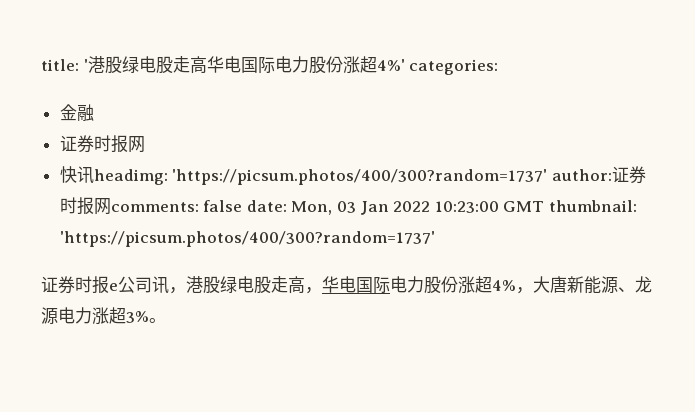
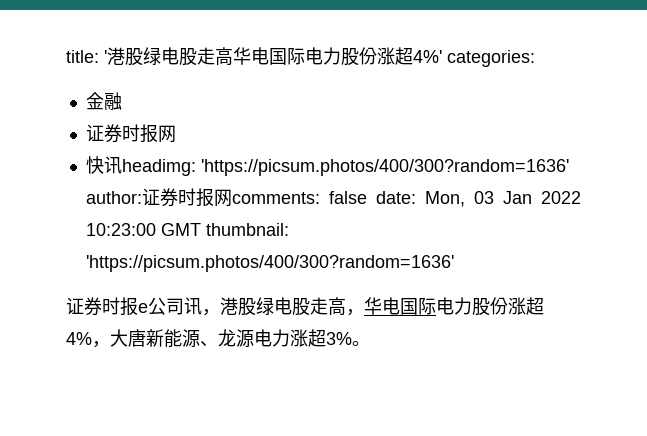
- 快讯headimg: 'https://picsum.photos/400/300?random=1737' author:证券时报网comments: false date: Mon, 03 Jan 2022 10:23:00 GMT thumbnail: 'https://picsum.photos/400/300?random=1737'
+ 快讯headimg: 'https://picsum.photos/400/300?random=1636' author:证券时报网comments: false date: Mon, 03 Jan 2022 10:23:00 GMT thumbnail: 'https://picsum.photos/400/300?random=1636'

